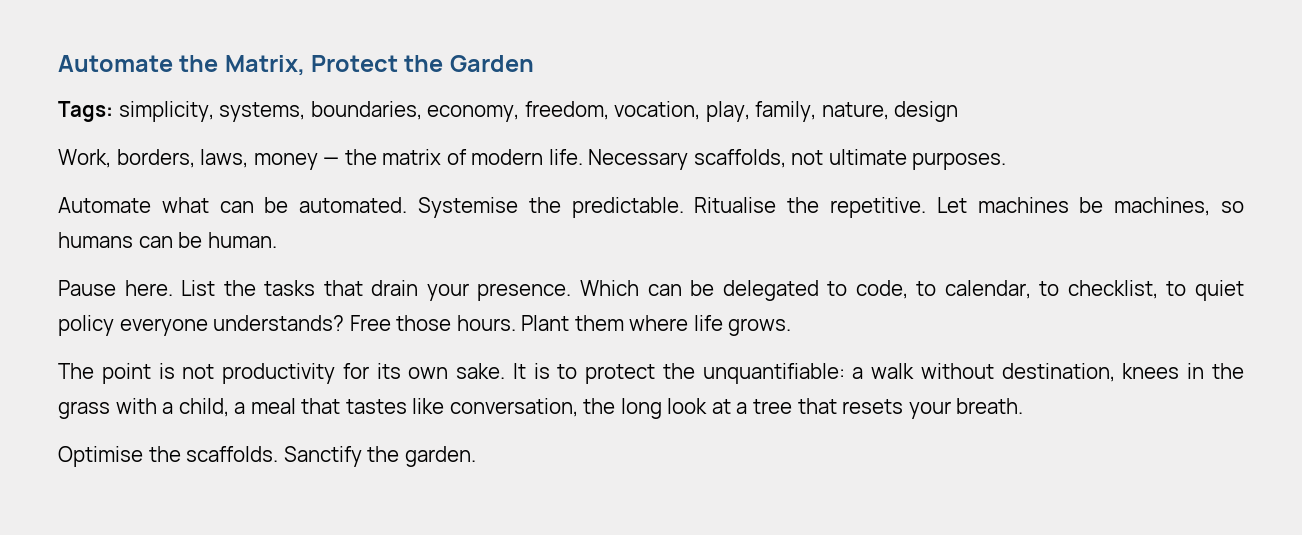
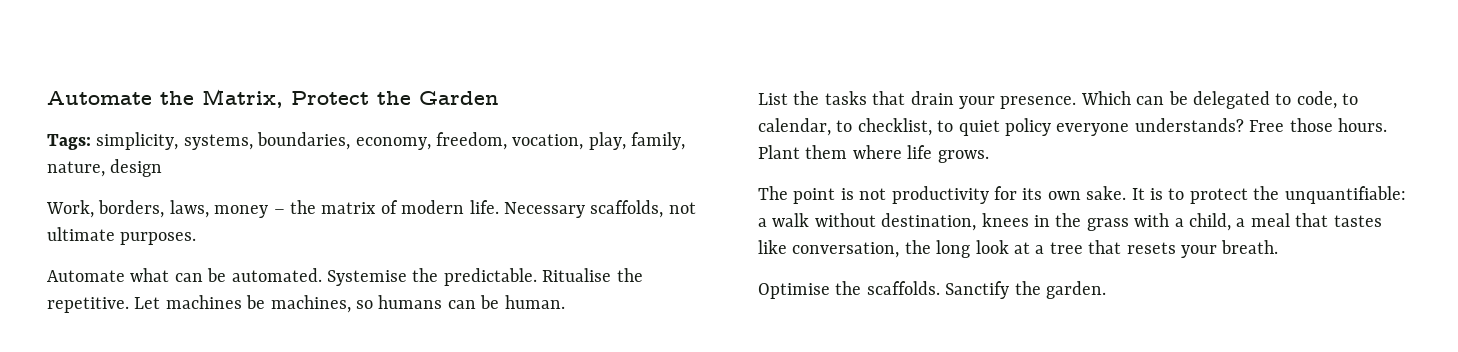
- Work, borders, laws, money — the matrix of modern life.
+ Work, borders, laws, money – the matrix of modern life.
- Pause here.

